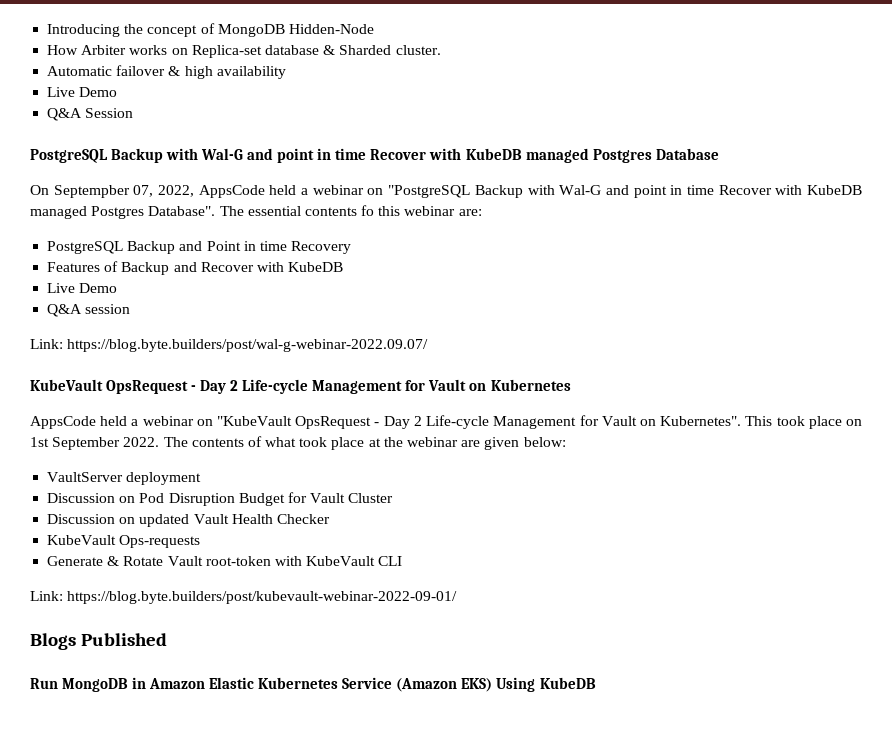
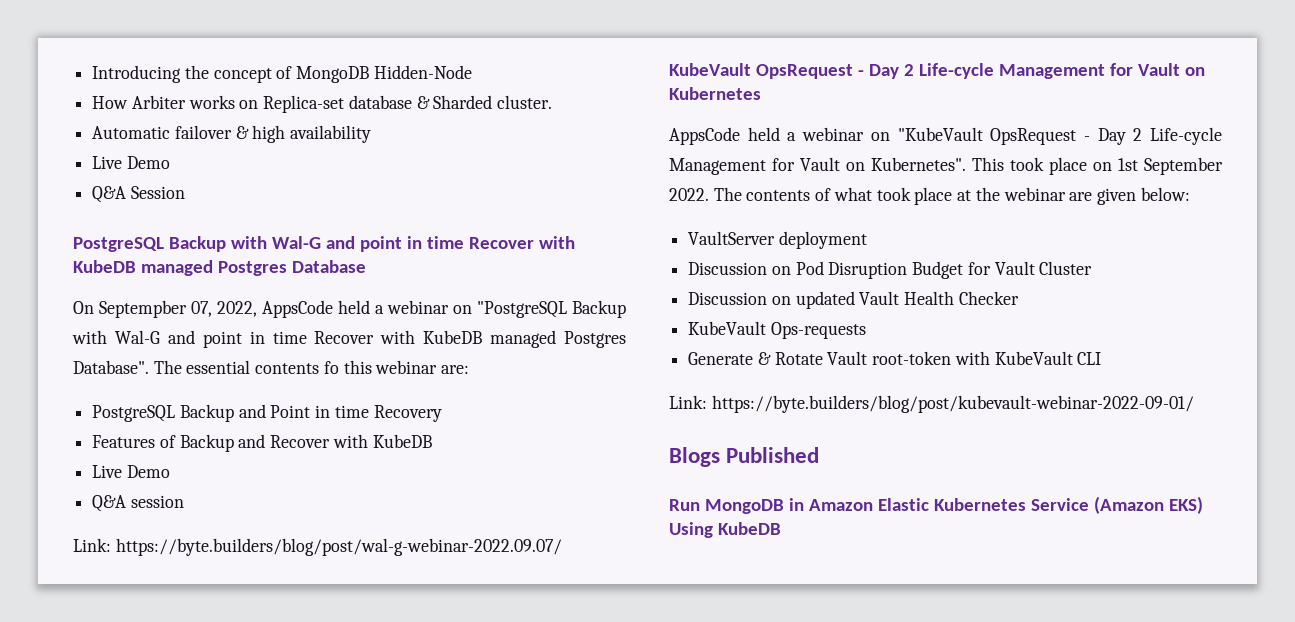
- Link: https://blog.byte.builders/post/wal-g-webinar-2022.09.07/
+ Link: https://byte.builders/blog/post/wal-g-webinar-2022.09.07/
- Link: https://blog.byte.builders/post/kubevault-webinar-2022-09-01/
+ Link: https://byte.builders/blog/post/kubevault-webinar-2022-09-01/

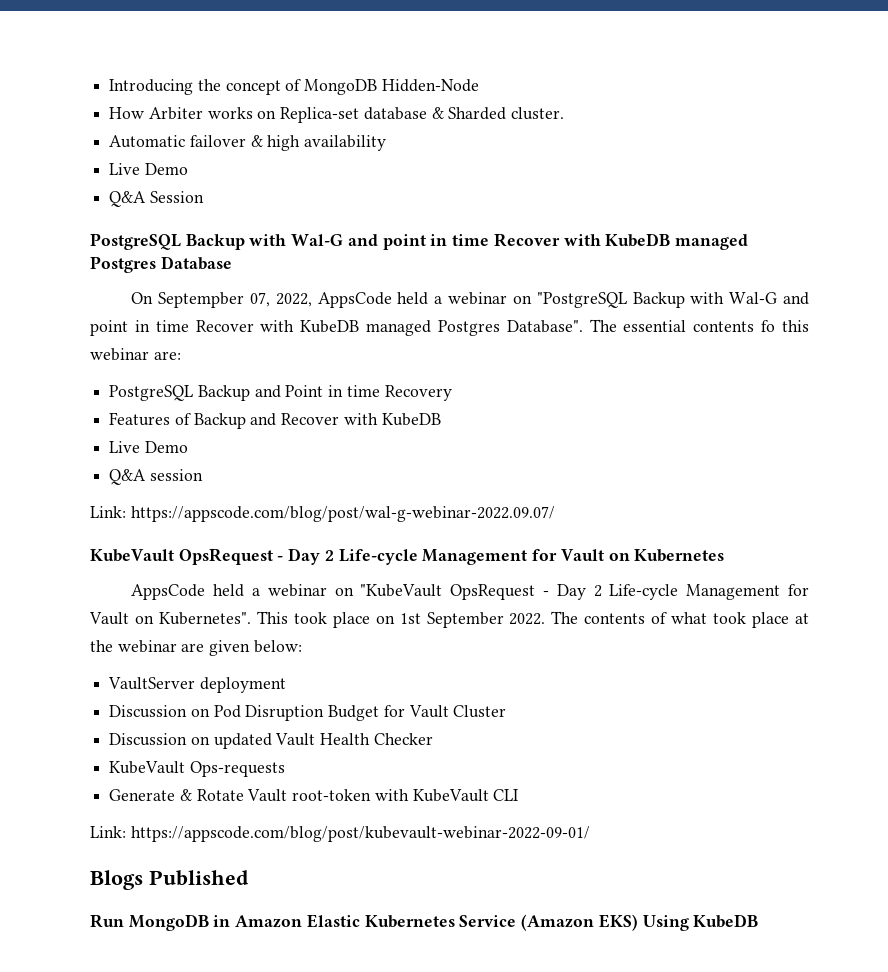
- Link: https://byte.builders/blog/post/wal-g-webinar-2022.09.07/
+ Link: https://appscode.com/blog/post/wal-g-webinar-2022.09.07/
- Link: https://byte.builders/blog/post/kubevault-webinar-2022-09-01/
+ Link: https://appscode.com/blog/post/kubevault-webinar-2022-09-01/

